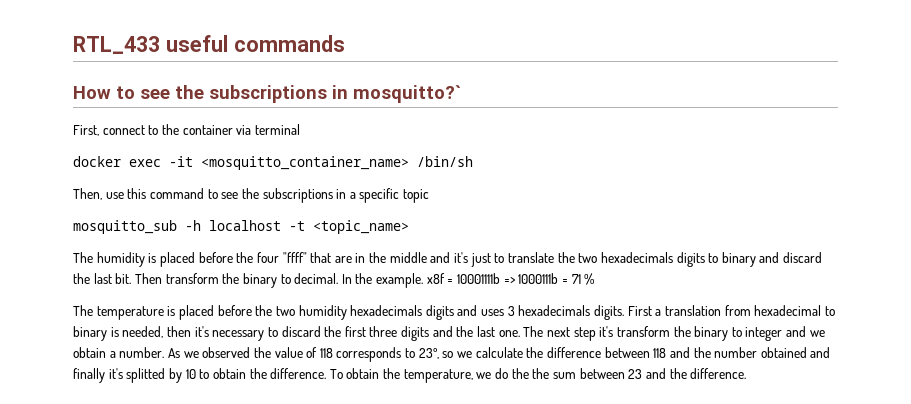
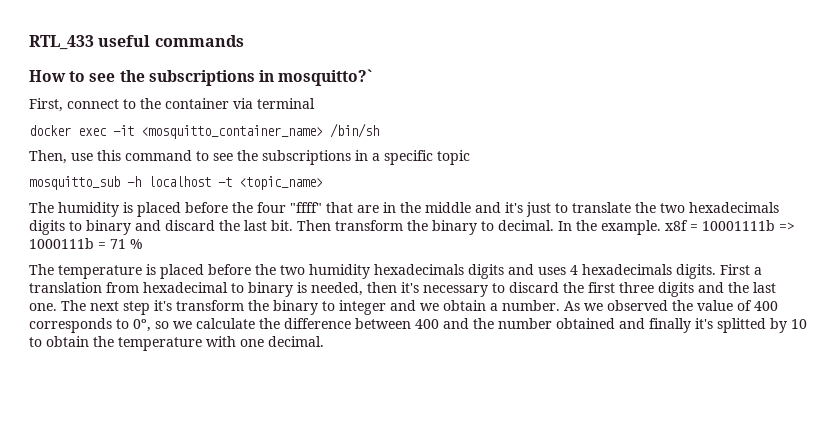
- The temperature is placed before the two humidity hexadecimals digits and uses 3 hexadecimals digits.
+ The temperature is placed before the two humidity hexadecimals digits and uses 4 hexadecimals digits.
- As we observed the value of 118 corresponds to 23º, so we calculate the difference between 118 and the number obtained and finally it's splitted by 10 to obtain the difference. To obtain the temperature, we do the the sum between 23 and the difference.
+ As we observed the value of 400 corresponds to 0º, so we calculate the difference between 400 and the number obtained and finally it's splitted by 10 to obtain the temperature with one decimal.

